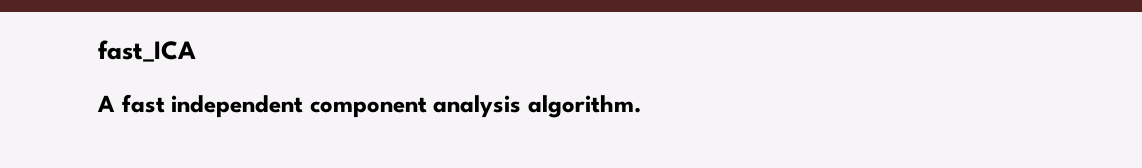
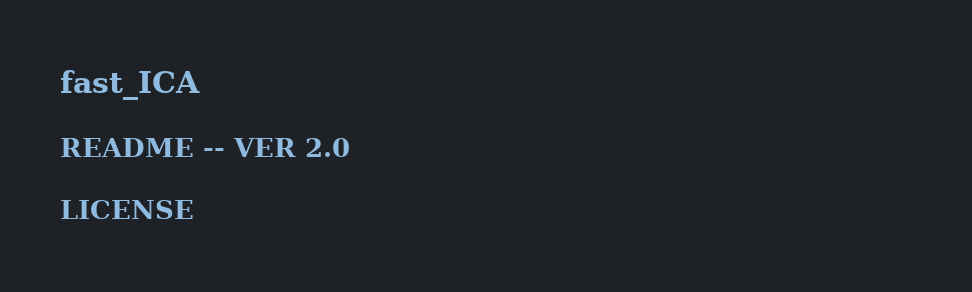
- A fast independent component analysis algorithm.
+ README -- VER 2.0
+ LICENSE

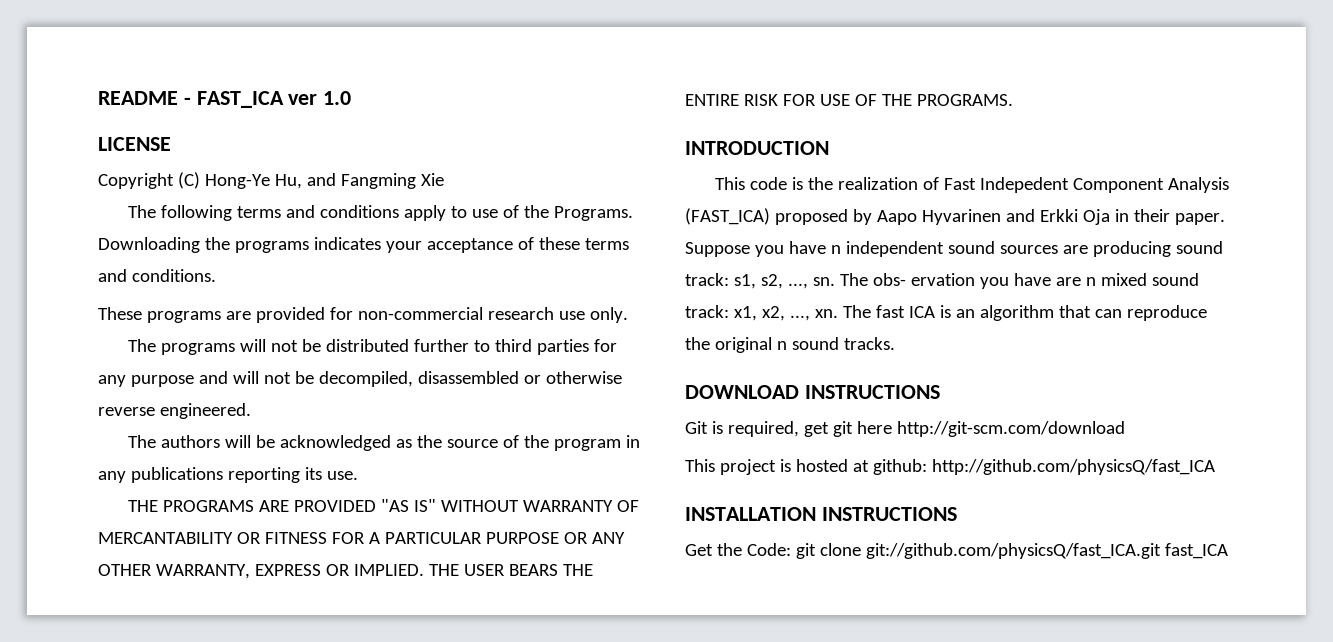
- fast_ICA
- README -- VER 2.0
+ README - FAST_ICA ver 1.0
  LICENSE
+ Copyright (C) Hong-Ye Hu, and Fangming Xie
+ The following terms and conditions apply to use of the Programs. Downloading the programs indicates your acceptance of these terms and conditions.
+ These programs are provided for non-commercial research use only.
+ The programs will not be distributed further to third parties for any purpose and will not be decompiled, disassembled or otherwise reverse engineered.
+ The authors will be acknowledged as the source of the program in any publications reporting its use.
+ THE PROGRAMS ARE PROVIDED "AS IS" WITHOUT WARRANTY OF MERCANTABILITY OR FITNESS FOR A PARTICULAR PURPOSE OR ANY OTHER WARRANTY, EXPRESS OR IMPLIED. THE USER BEARS THE ENTIRE RISK FOR USE OF THE PROGRAMS.
+ INTRODUCTION
+ This code is the realization of Fast Indepedent Component Analysis (FAST_ICA) proposed by Aapo Hyvarinen and Erkki Oja in their paper. Suppose you have n independent sound sources are producing sound track: s1, s2, ..., sn. The obs- ervation you have are n mixed sound track: x1, x2, ..., xn. The fast ICA is an algorithm that can reproduce the original n sound tracks.
+ DOWNLOAD INSTRUCTIONS
+ Git is required, get git here http://git-scm.com/download
+ This project is hosted at github: http://github.com/physicsQ/fast_ICA
+ INSTALLATION INSTRUCTIONS
+ Get the Code: git clone git://github.com/physicsQ/fast_ICA.git fast_ICA

